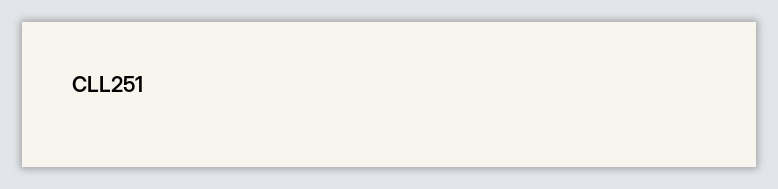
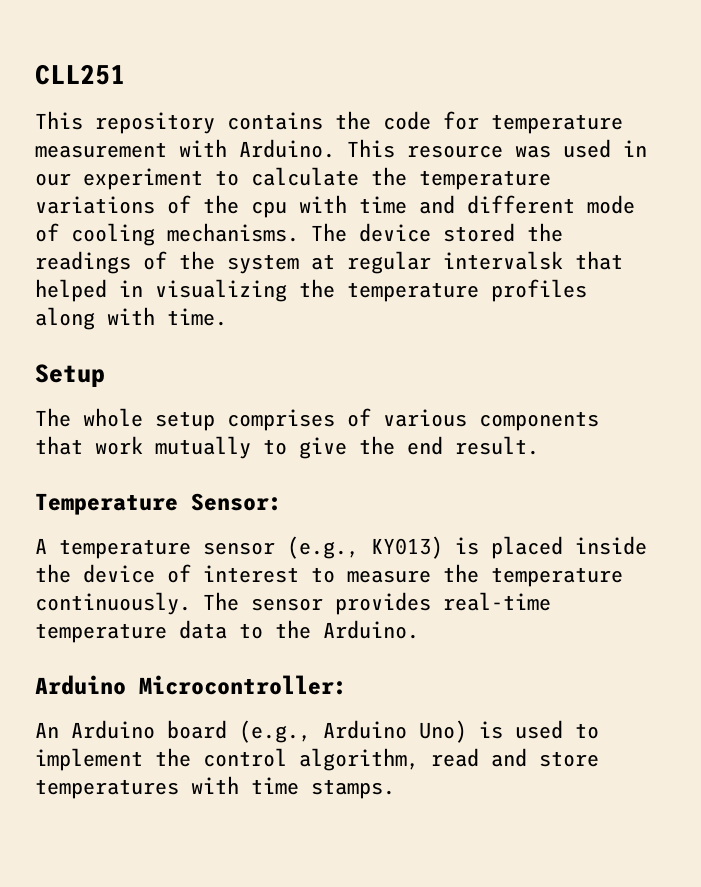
+ This repository contains the code for temperature measurement with Arduino. This resource was used in our experiment to calculate the temperature variations of the cpu with time and different mode of cooling mechanisms. The device stored the readings of the system at regular intervalsk that helped in visualizing the temperature profiles along with time.
+ Setup
+ The whole setup comprises of various components that work mutually to give the end result.
+ Temperature Sensor:
+ A temperature sensor (e.g., KY013) is placed inside the device of interest to measure the temperature continuously. The sensor provides real-time temperature data to the Arduino.
+ Arduino Microcontroller:
+ An Arduino board (e.g., Arduino Uno) is used to implement the control algorithm, read and store temperatures with time stamps.

